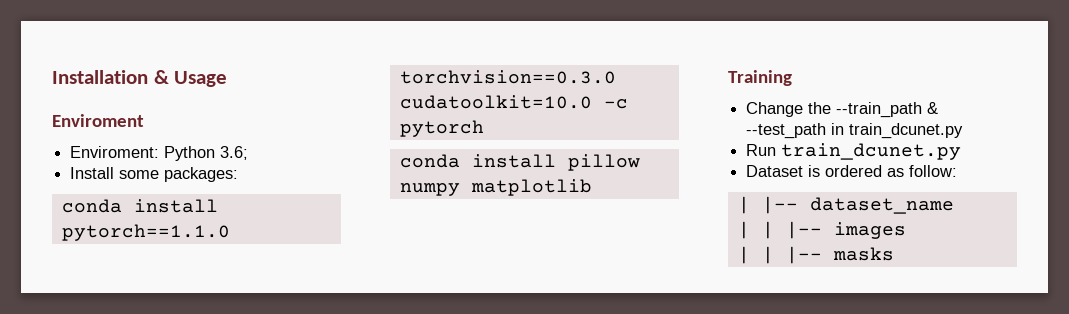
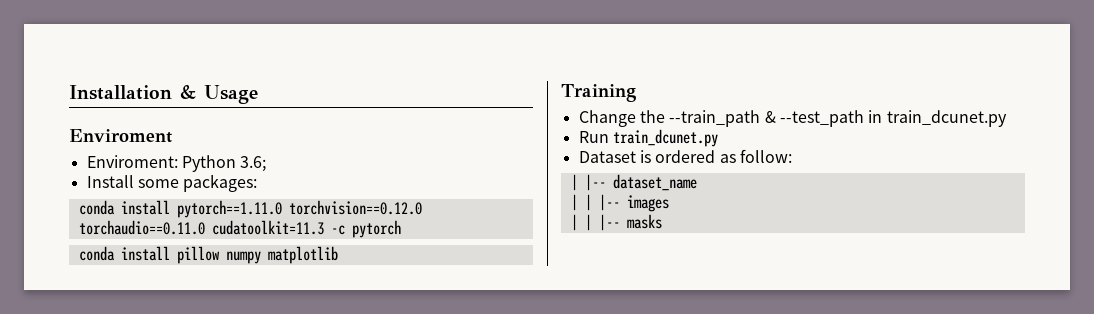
- conda install pytorch==1.1.0 torchvision==0.3.0 cudatoolkit=10.0 -c pytorch
+ conda install pytorch==1.11.0 torchvision==0.12.0 torchaudio==0.11.0 cudatoolkit=11.3 -c pytorch

